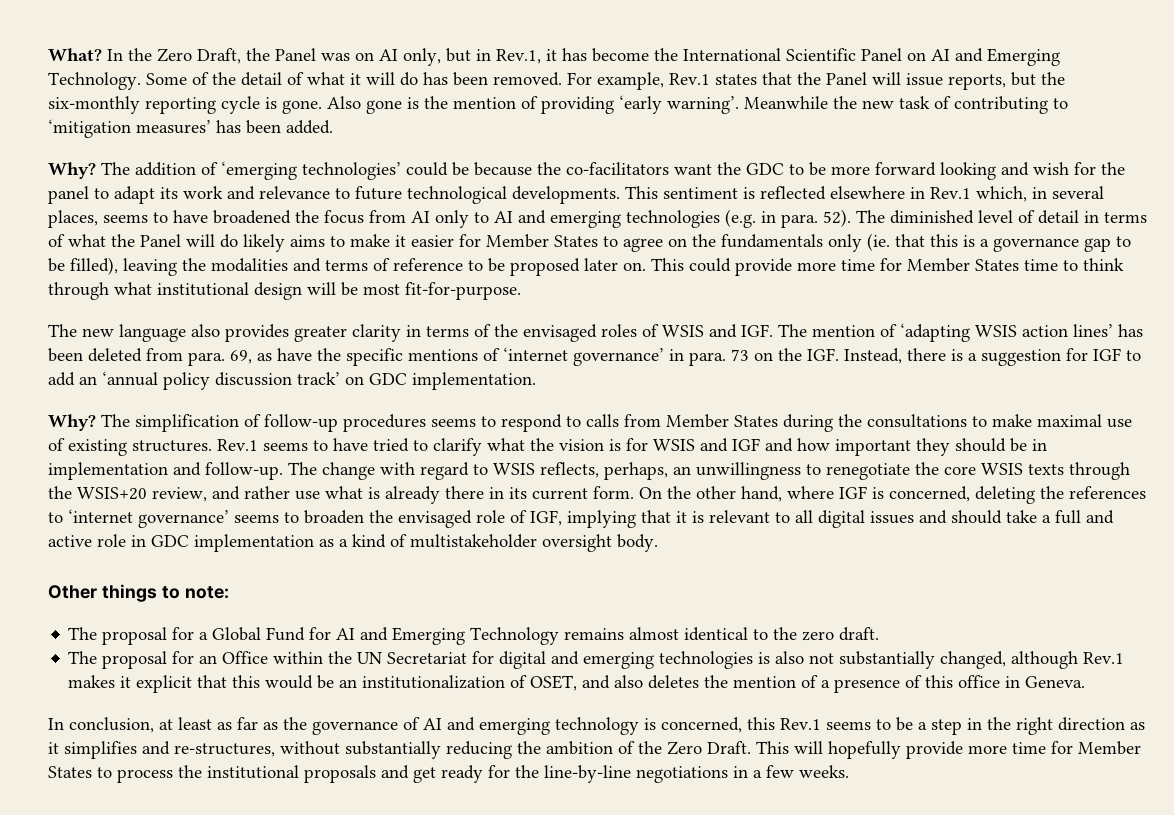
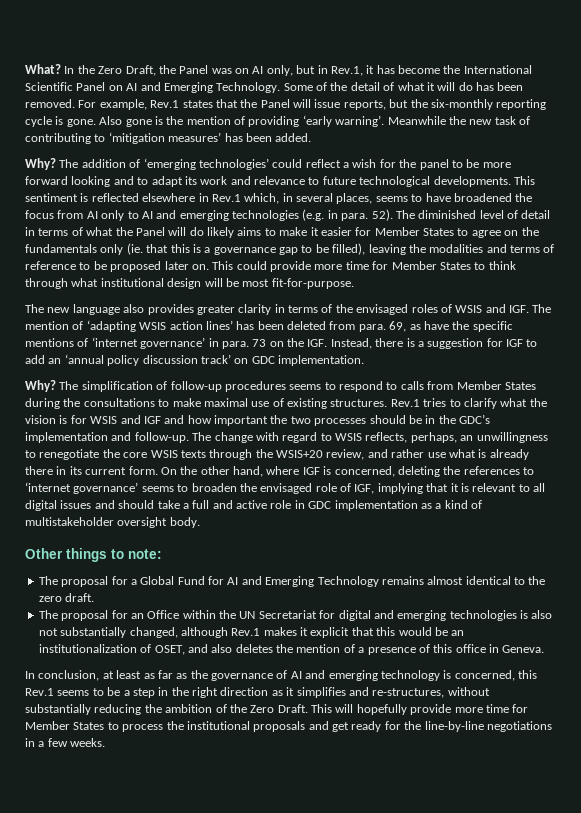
- The addition of ‘emerging technologies’ could be because the co-facilitators want the GDC to be more forward looking and wish for the panel to adapt its work and relevance to future technological developments.
+ The addition of ‘emerging technologies’ could reflect a wish for the panel to be more forward looking and to adapt its work and relevance to future technological developments.
- This could provide more time for Member States time to think through what institutional design will be most fit-for-purpose.
+ This could provide more time for Member States to think through what institutional design will be most fit-for-purpose.
- Rev.1 seems to have tried to clarify what the vision is for WSIS and IGF and how important they should be in implementation and follow-up.
+ Rev.1 tries to clarify what the vision is for WSIS and IGF and how important the two processes should be in the GDC’s implementation and follow-up.

